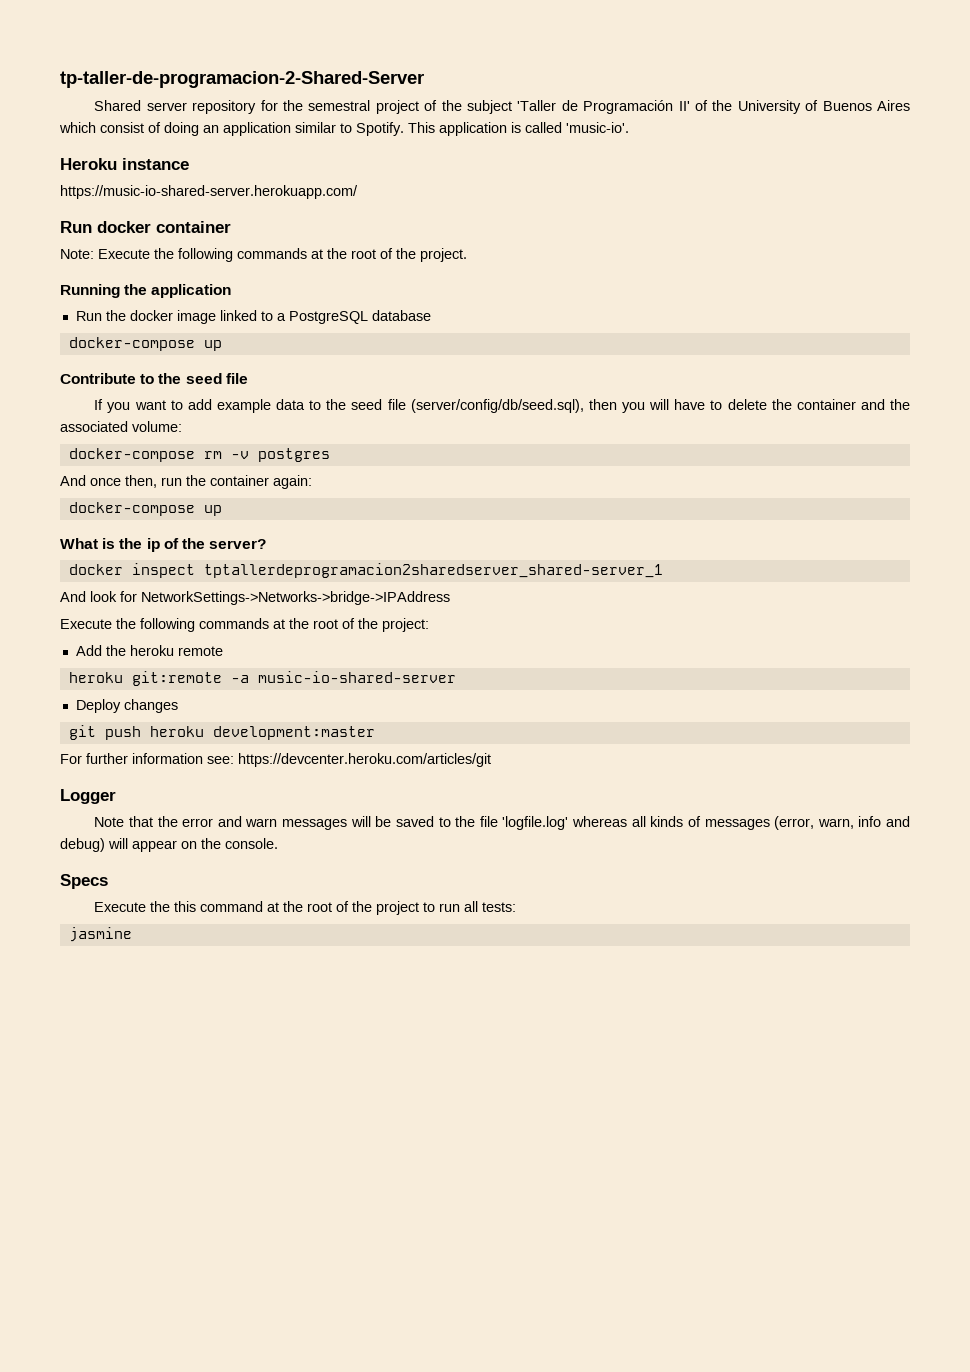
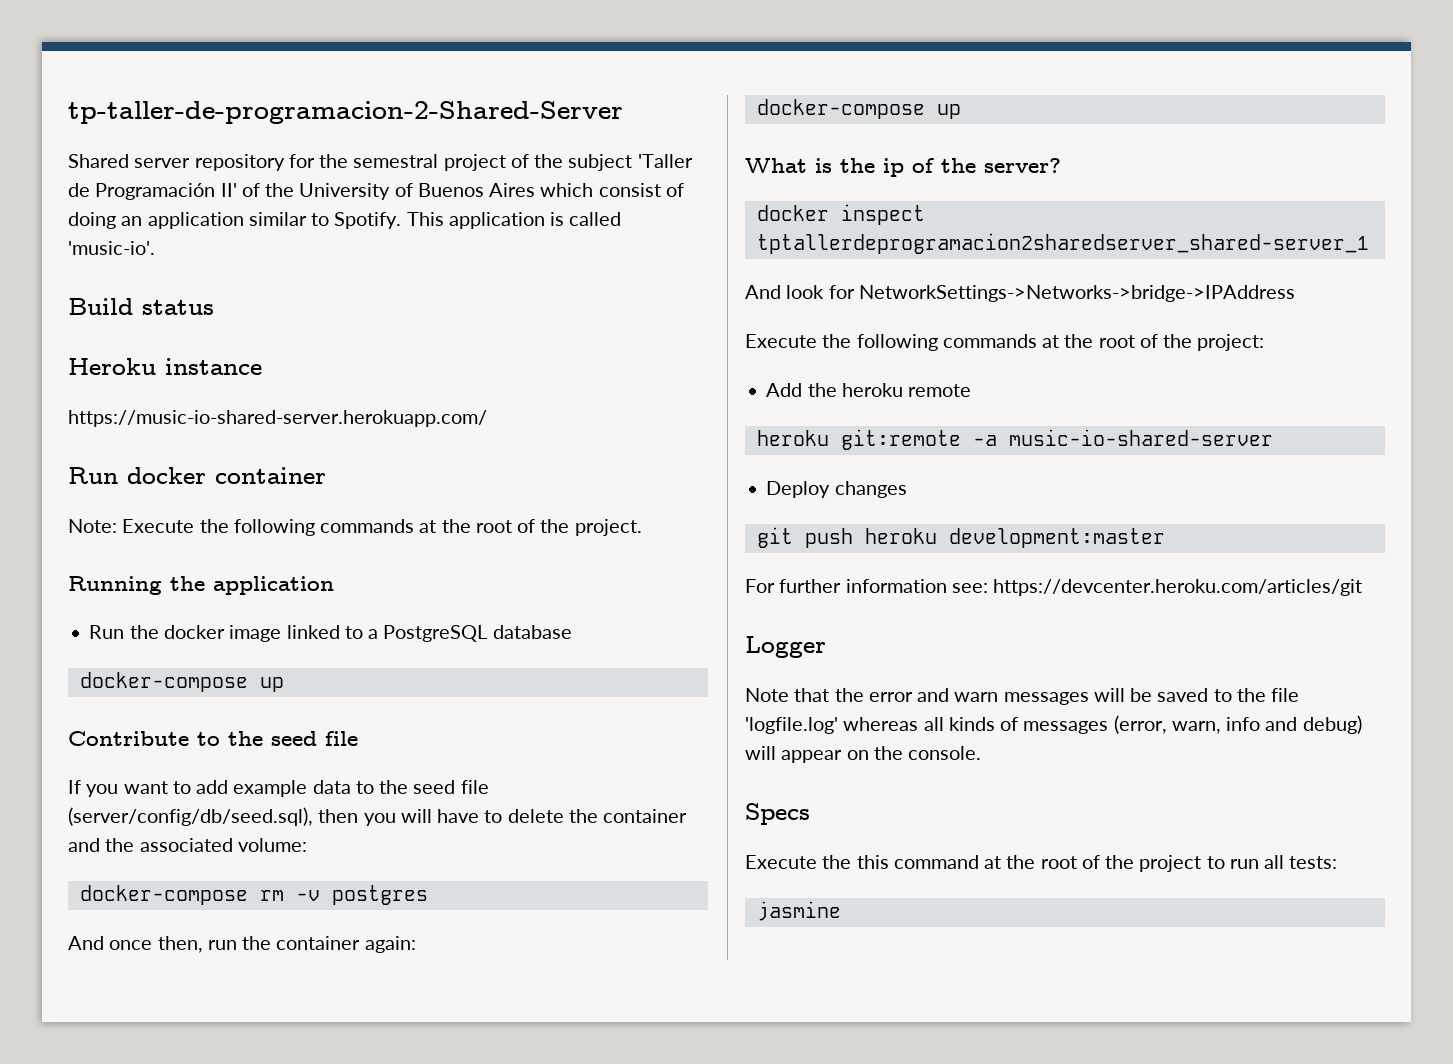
+ Build status

